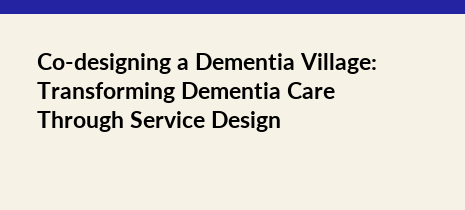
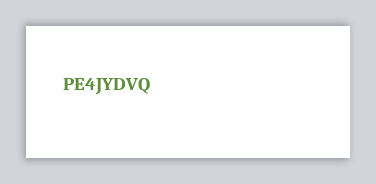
- Co-designing a Dementia Village: Transforming Dementia Care Through Service Design
+ PE4JYDVQ

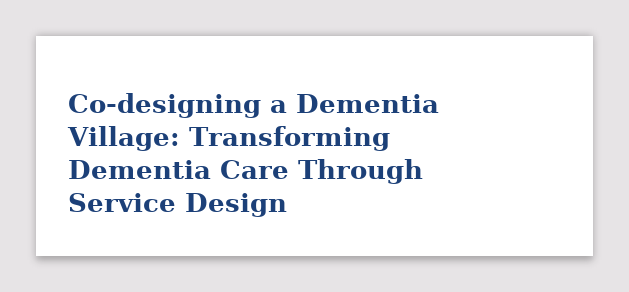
- PE4JYDVQ
+ Co-designing a Dementia Village: Transforming Dementia Care Through Service Design

